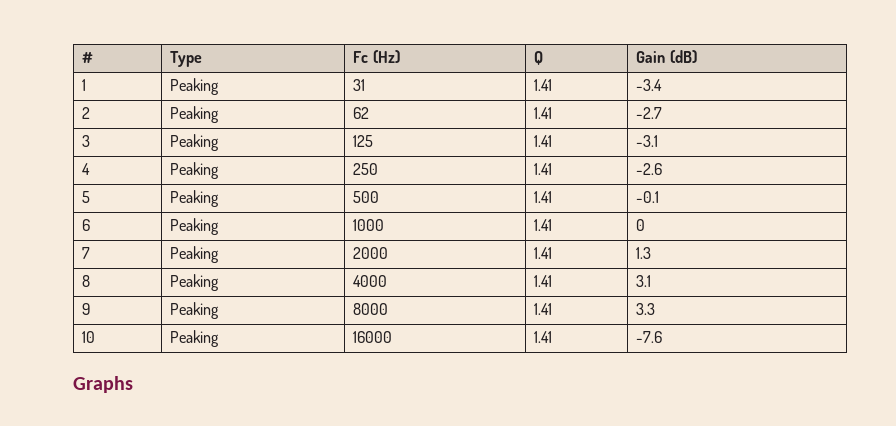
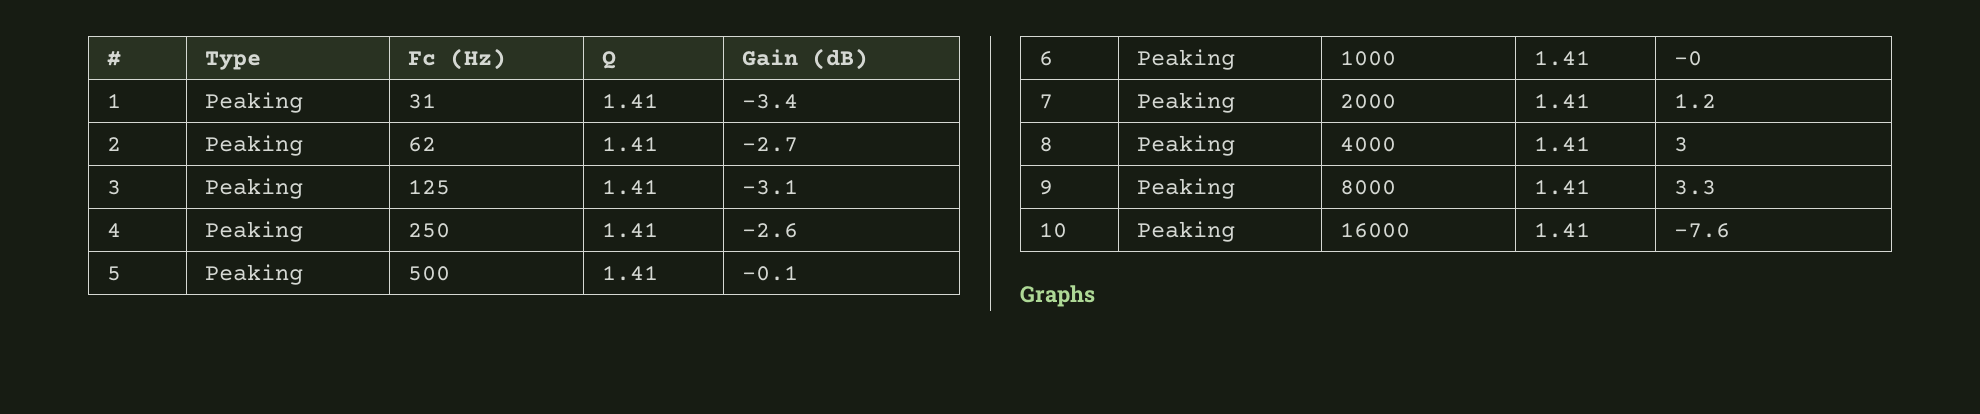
- 6 | Peaking | 1000 | 1.41 | 0
+ 6 | Peaking | 1000 | 1.41 | -0
- 7 | Peaking | 2000 | 1.41 | 1.3
+ 7 | Peaking | 2000 | 1.41 | 1.2
- 8 | Peaking | 4000 | 1.41 | 3.1
+ 8 | Peaking | 4000 | 1.41 | 3

